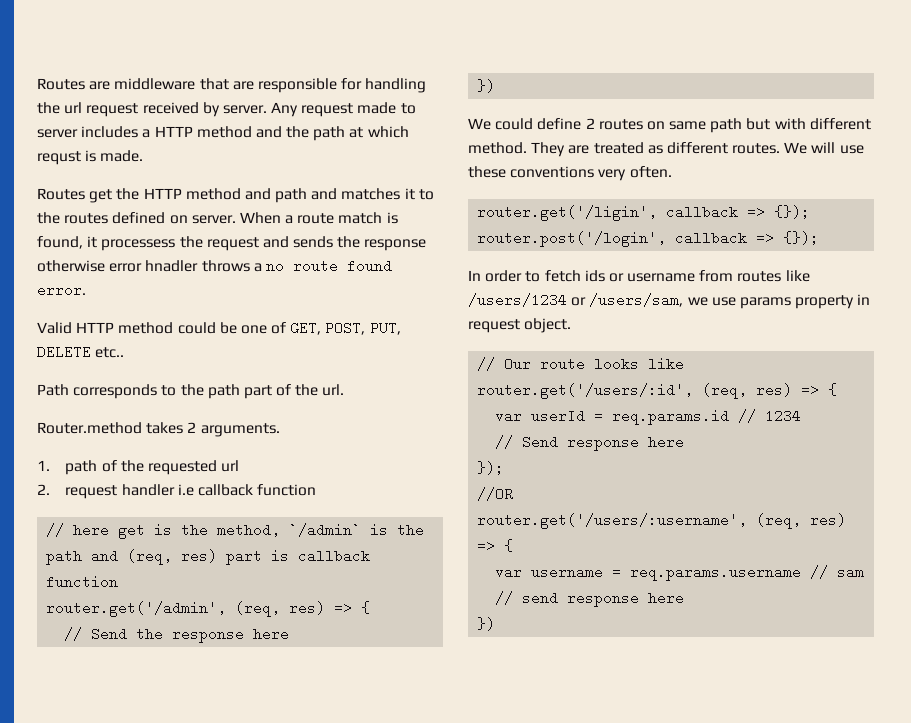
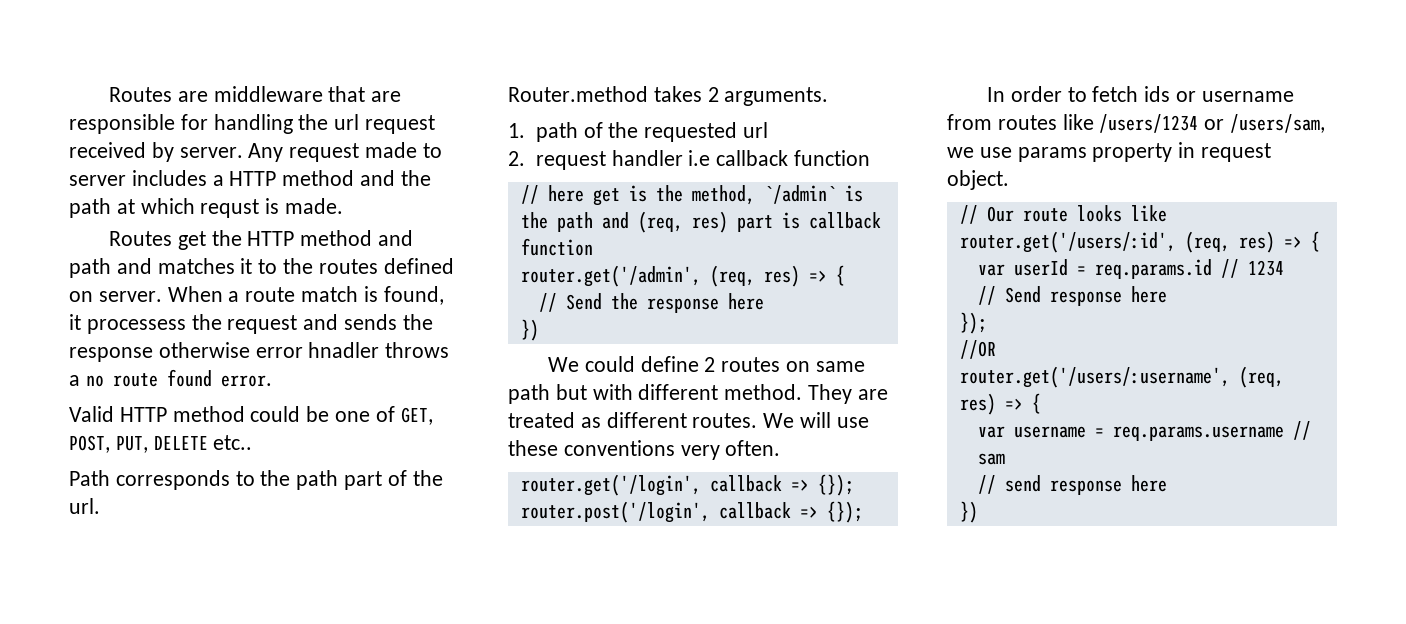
- router.get('/ligin', callback => {});
+ router.get('/login', callback => {});

